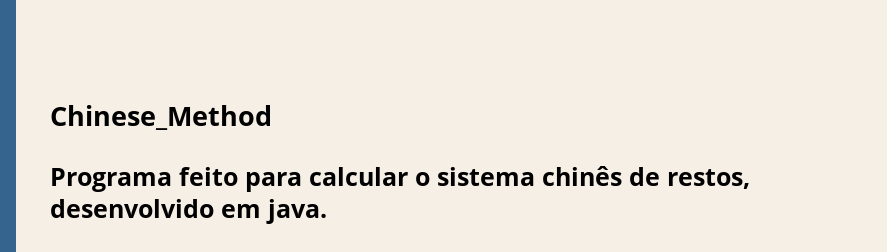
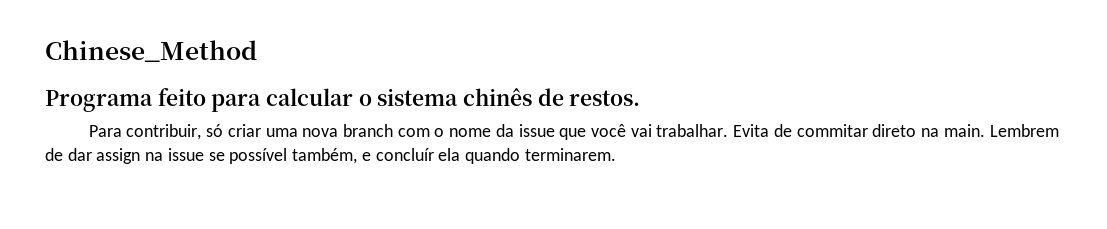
- Programa feito para calcular o sistema chinês de restos, desenvolvido em java.
+ Programa feito para calcular o sistema chinês de restos.
+ Para contribuir, só criar uma nova branch com o nome da issue que você vai trabalhar. Evita de commitar direto na main. Lembrem de dar assign na issue se possível também, e concluír ela quando terminarem.

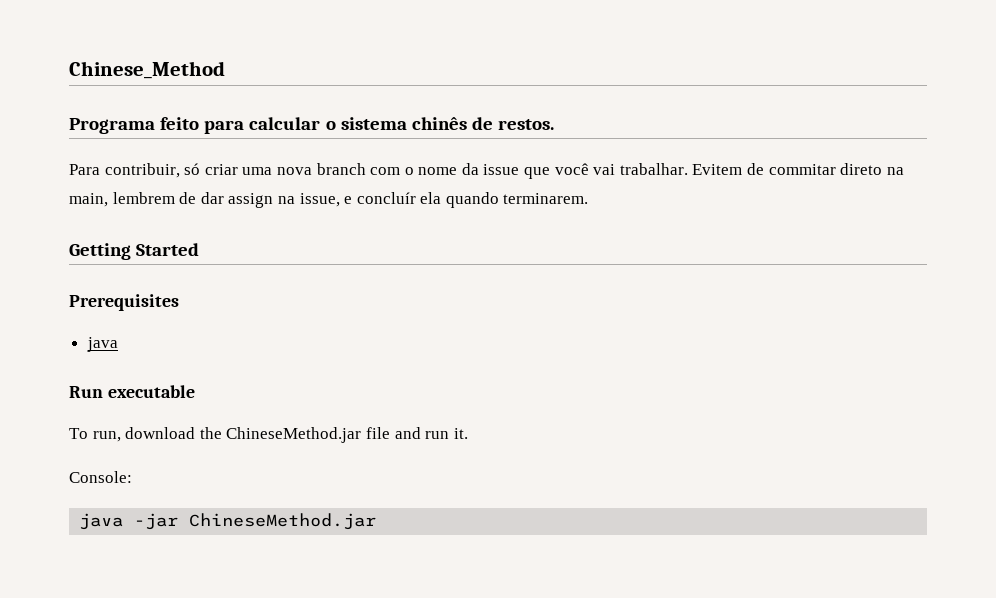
- Evita de commitar direto na main. Lembrem de dar assign na issue se possível também, e concluír ela quando terminarem.
+ Evitem de commitar direto na main, lembrem de dar assign na issue, e concluír ela quando terminarem.
+ Getting Started
+ Prerequisites
+ java
+ Run executable
+ To run, download the ChineseMethod.jar file and run it.
+ Console:
+ java -jar ChineseMethod.jar

